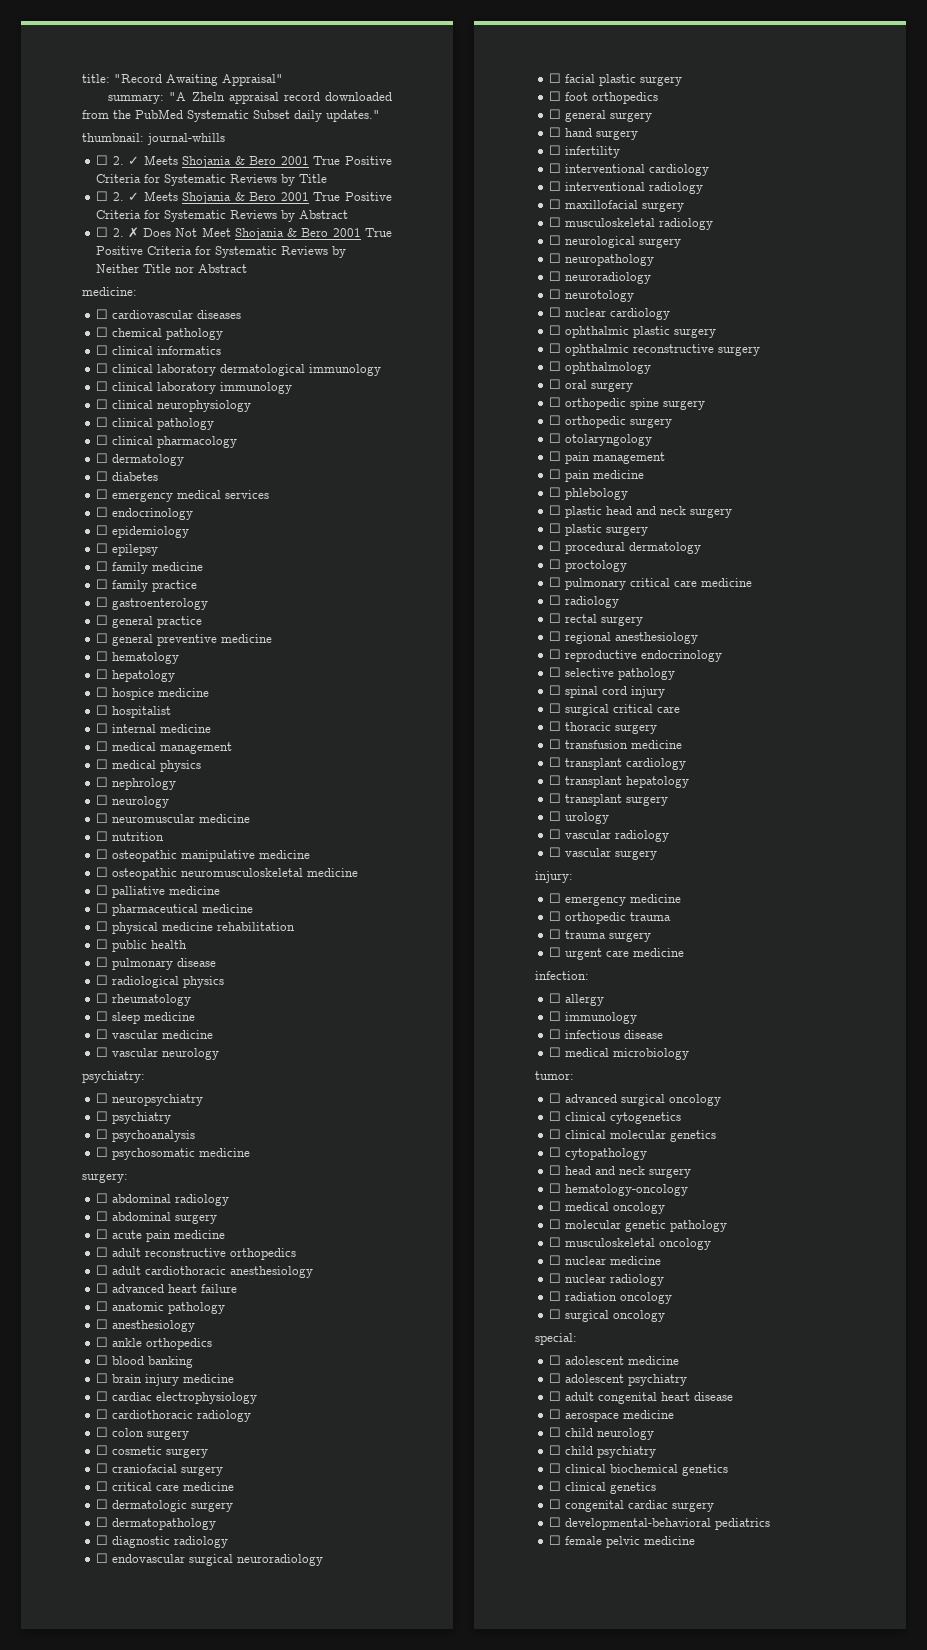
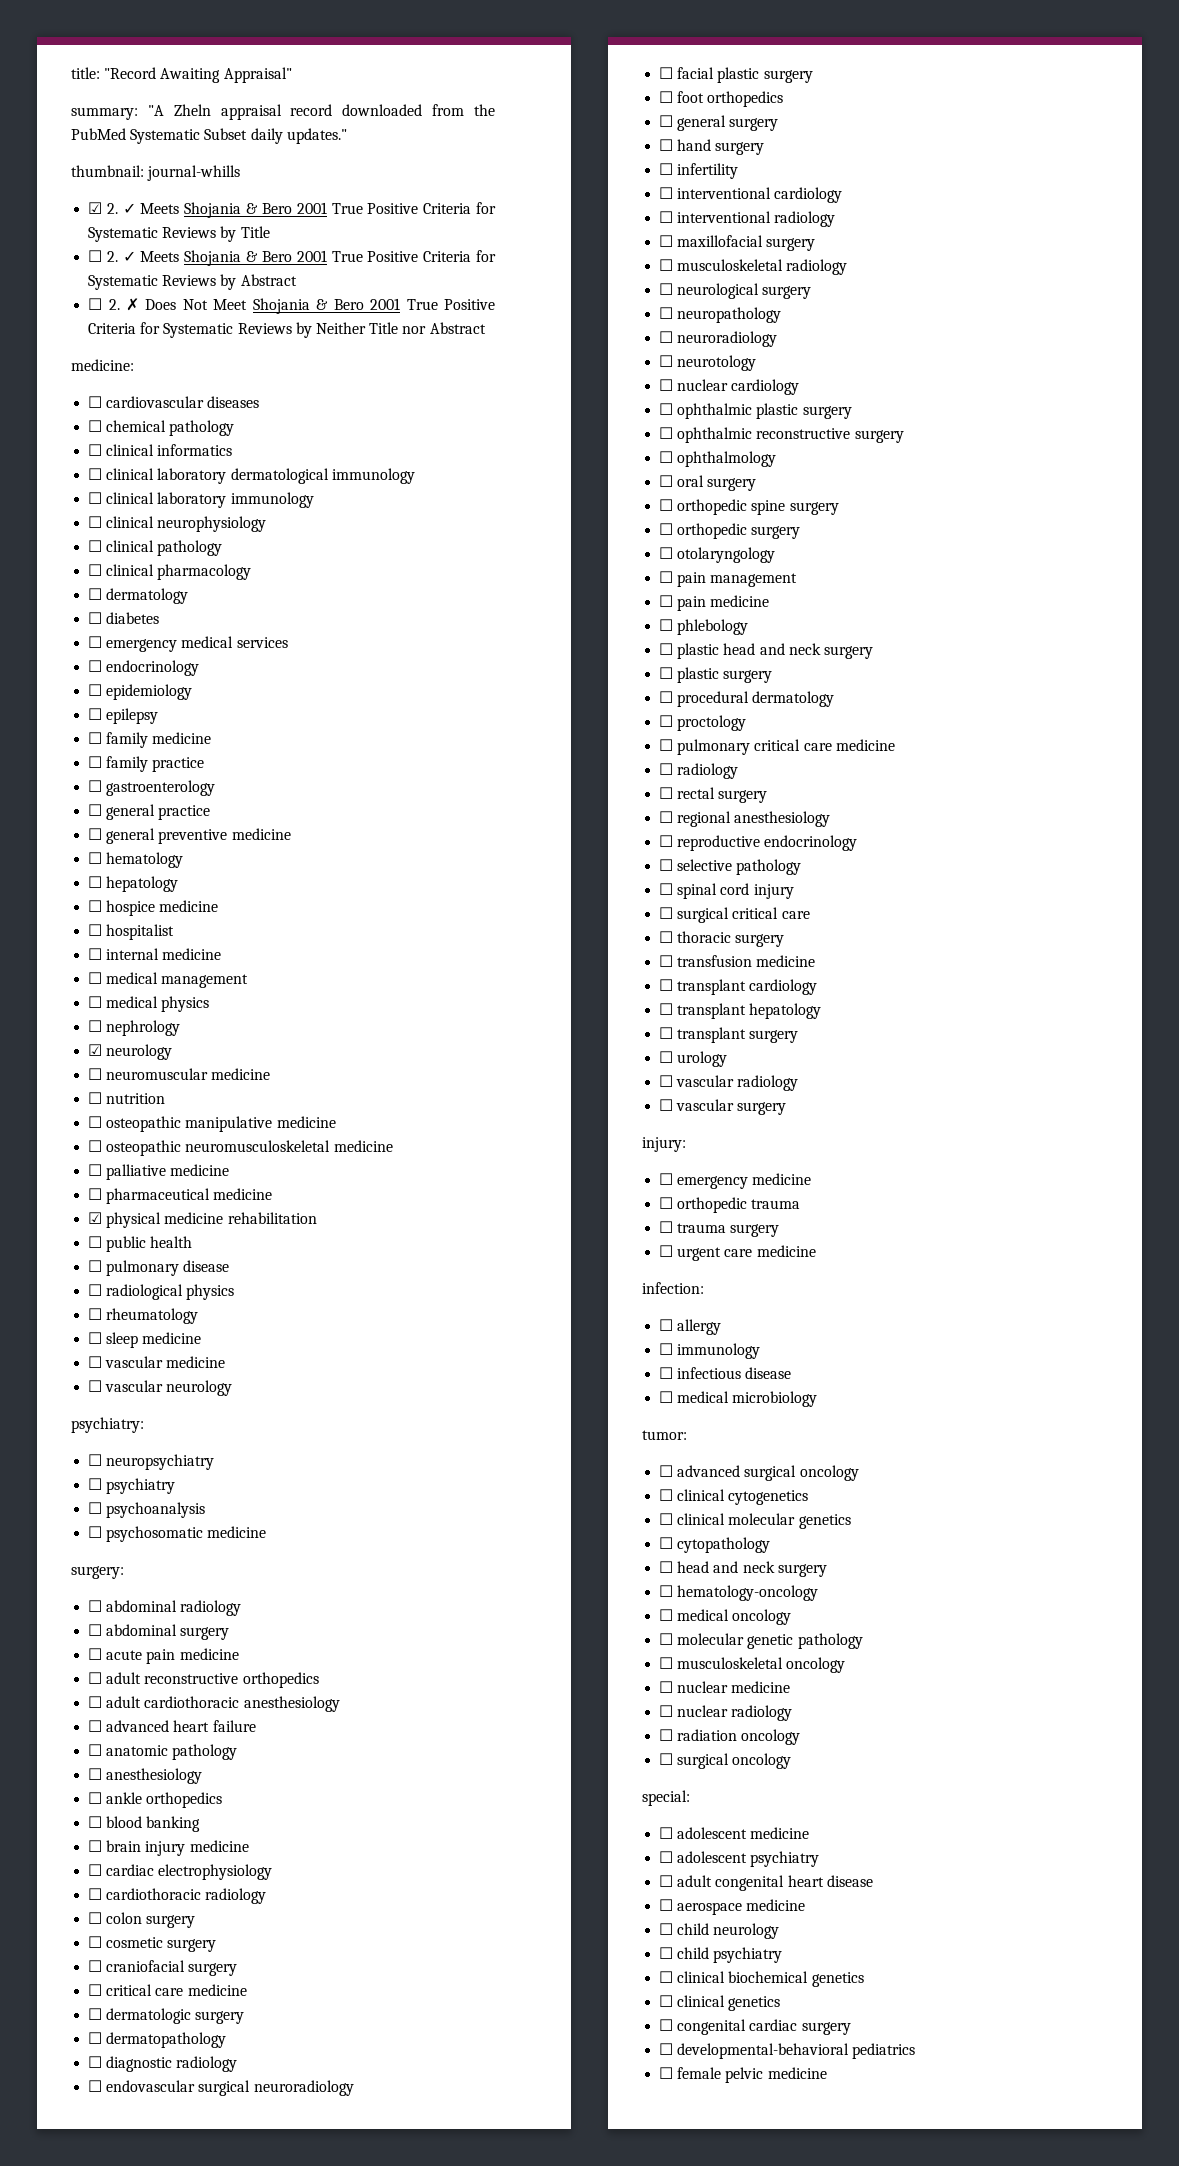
- ☐ 2. ✓ Meets Shojania & Bero 2001 True Positive Criteria for Systematic Reviews by Title
+ ☑ 2. ✓ Meets Shojania & Bero 2001 True Positive Criteria for Systematic Reviews by Title
- ☐ neurology
+ ☑ neurology
- ☐ physical medicine rehabilitation
+ ☑ physical medicine rehabilitation

